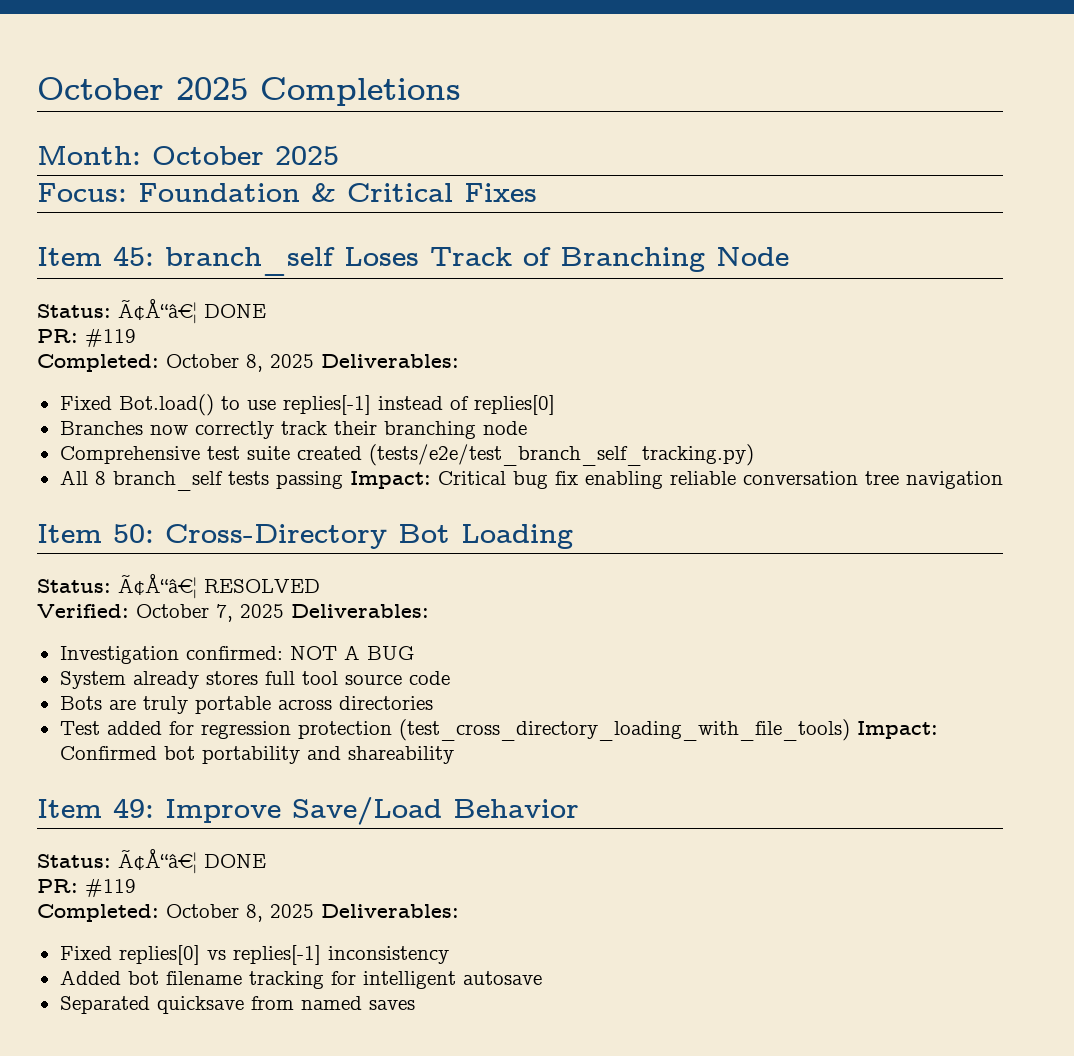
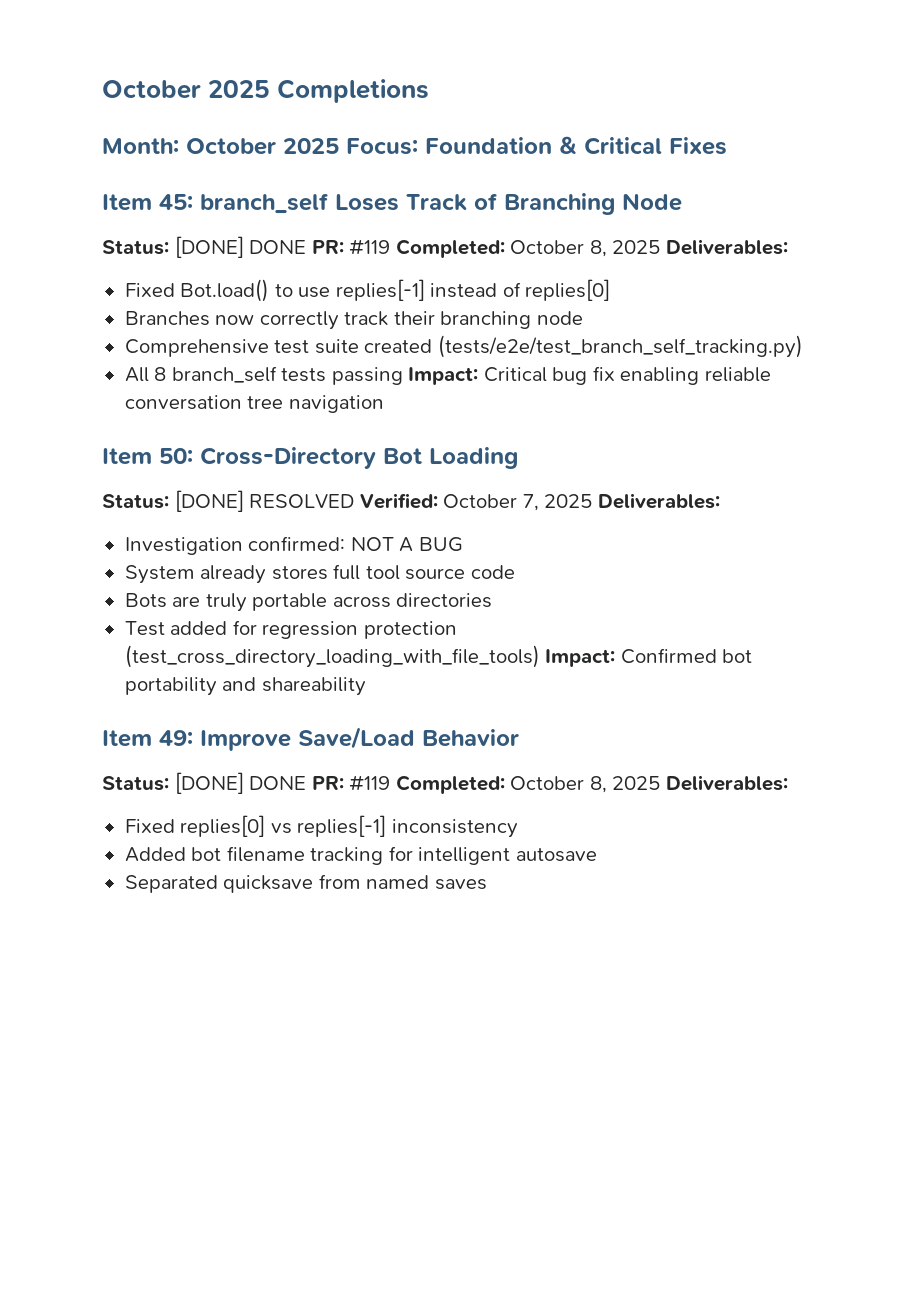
- Month: October 2025
- Focus: Foundation & Critical Fixes
+ Month: October 2025 Focus: Foundation & Critical Fixes
  Item 45: branch_self Loses Track of Branching Node
- Status: Ã¢Å“â€¦ DONE
- PR: #119
- Completed: October 8, 2025 Deliverables:
+ Status: [DONE] DONE PR: #119 Completed: October 8, 2025 Deliverables:
- Status: Ã¢Å“â€¦ RESOLVED
- Verified: October 7, 2025 Deliverables:
+ Status: [DONE] RESOLVED Verified: October 7, 2025 Deliverables:
  Item 49: Improve Save/Load Behavior
- Status: Ã¢Å“â€¦ DONE
- PR: #119
- Completed: October 8, 2025 Deliverables:
+ Status: [DONE] DONE PR: #119 Completed: October 8, 2025 Deliverables:

